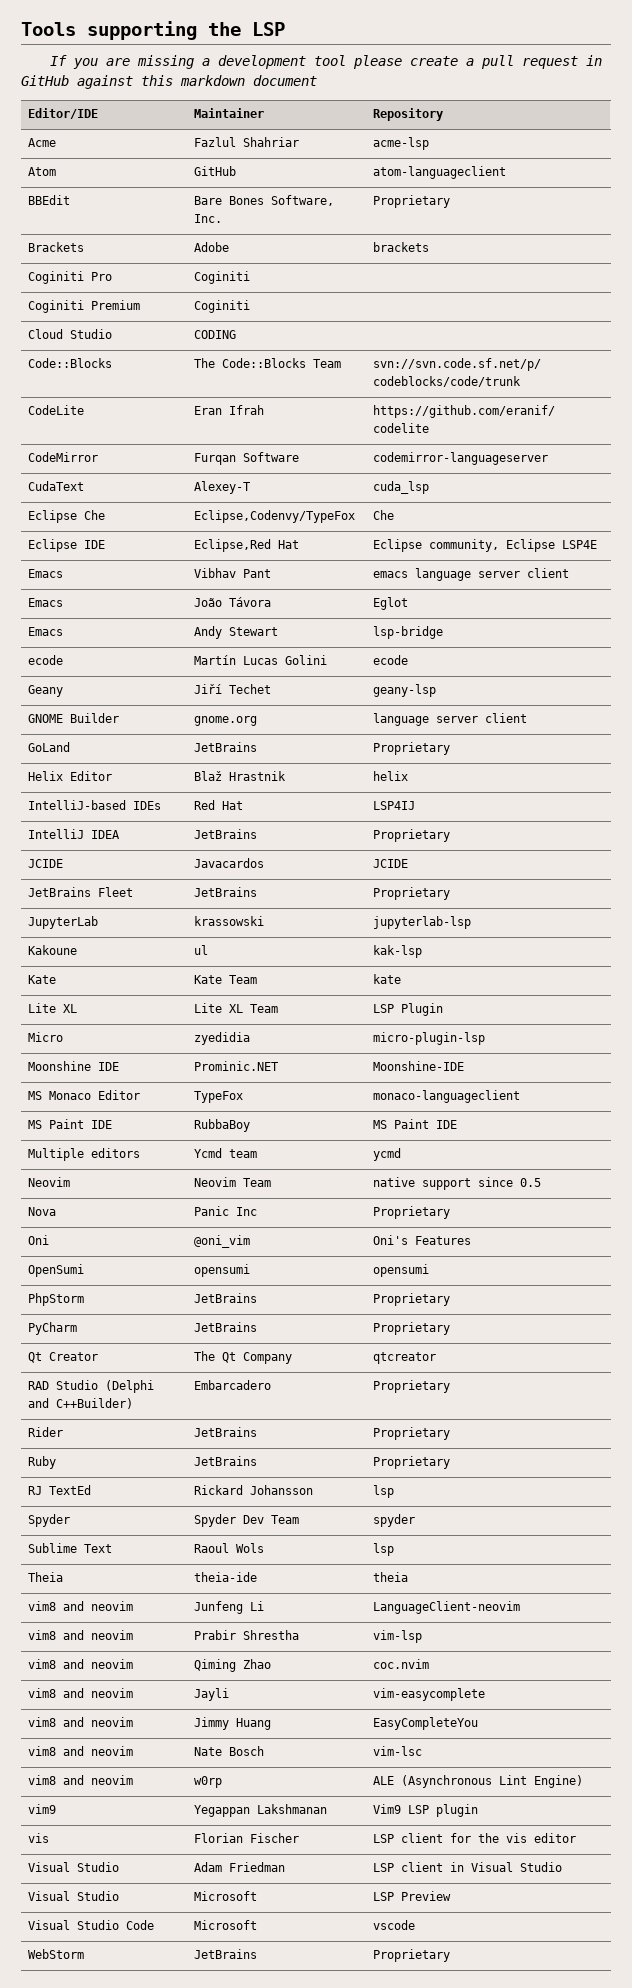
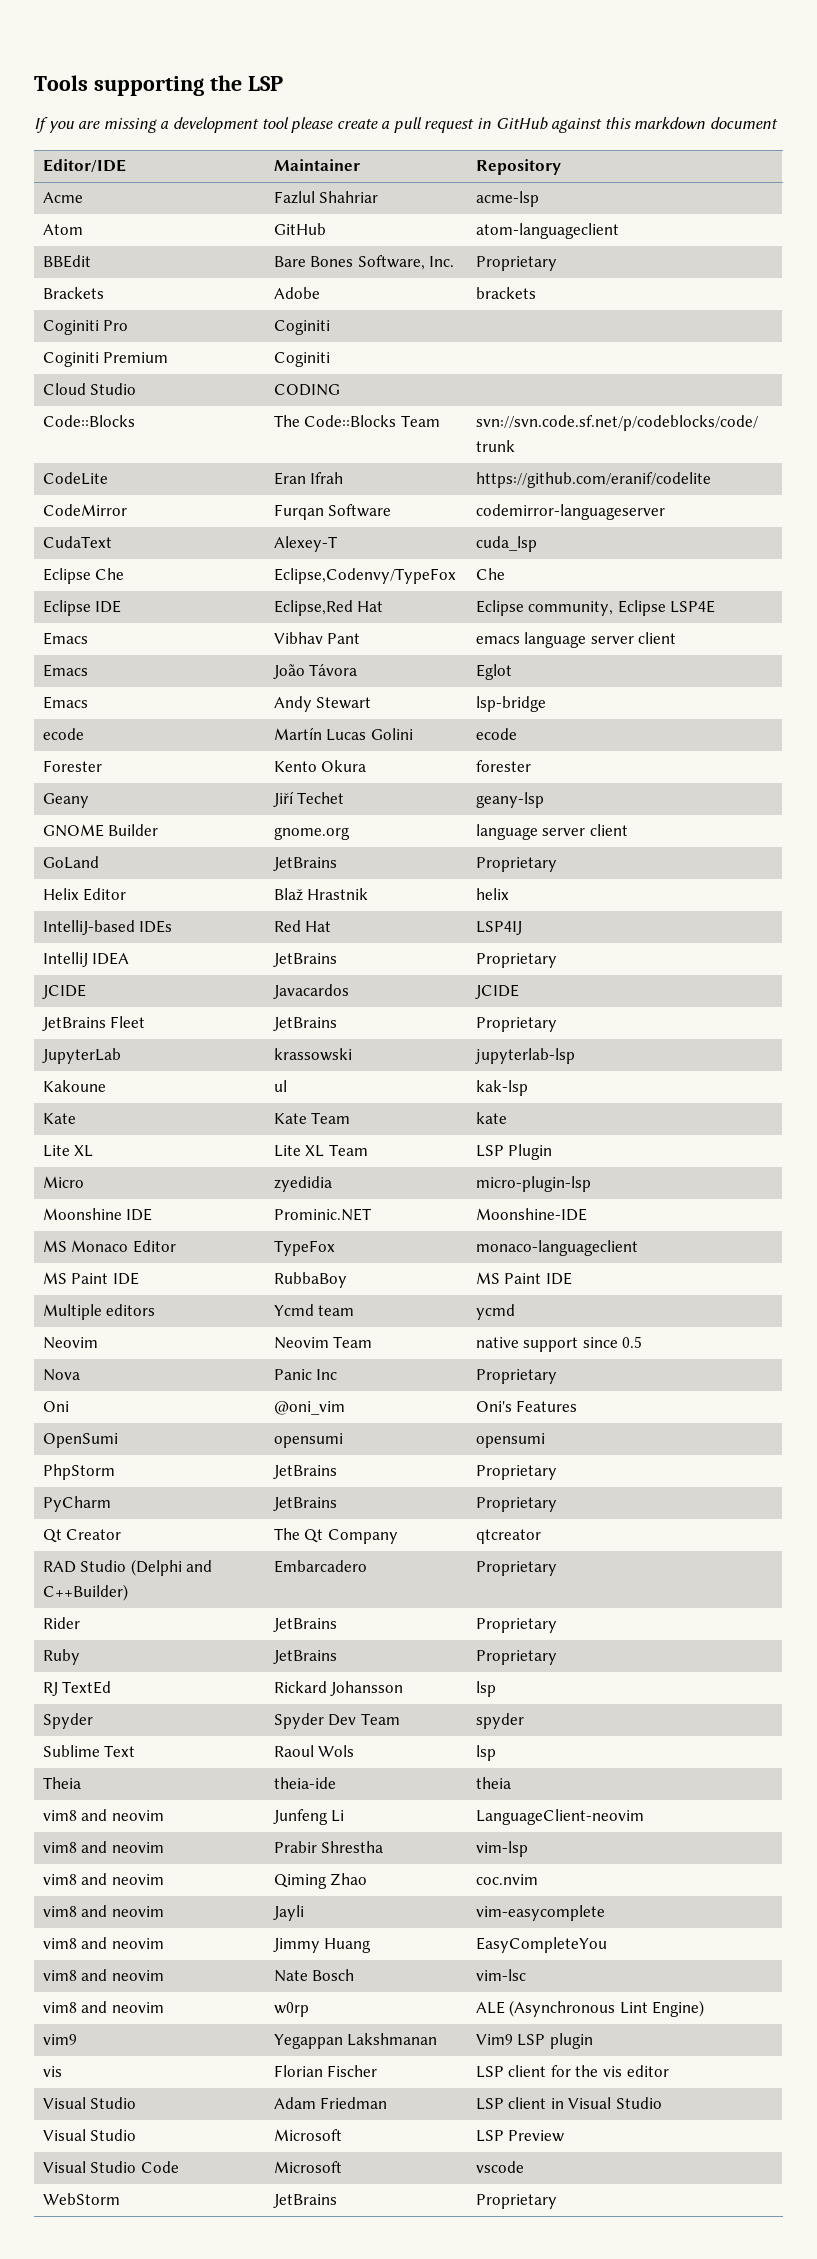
+ Forester | Kento Okura | forester

